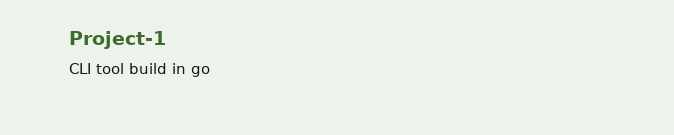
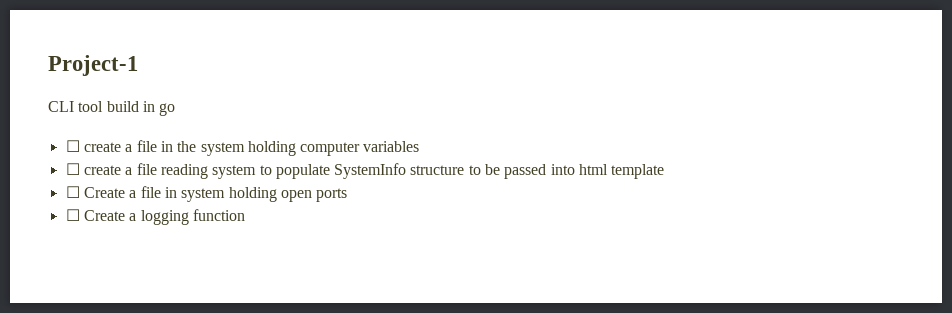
+ ☐ create a file in the system holding computer variables
+ ☐ create a file reading system to populate SystemInfo structure to be passed into html template
+ ☐ Create a file in system holding open ports
+ ☐ Create a logging function

